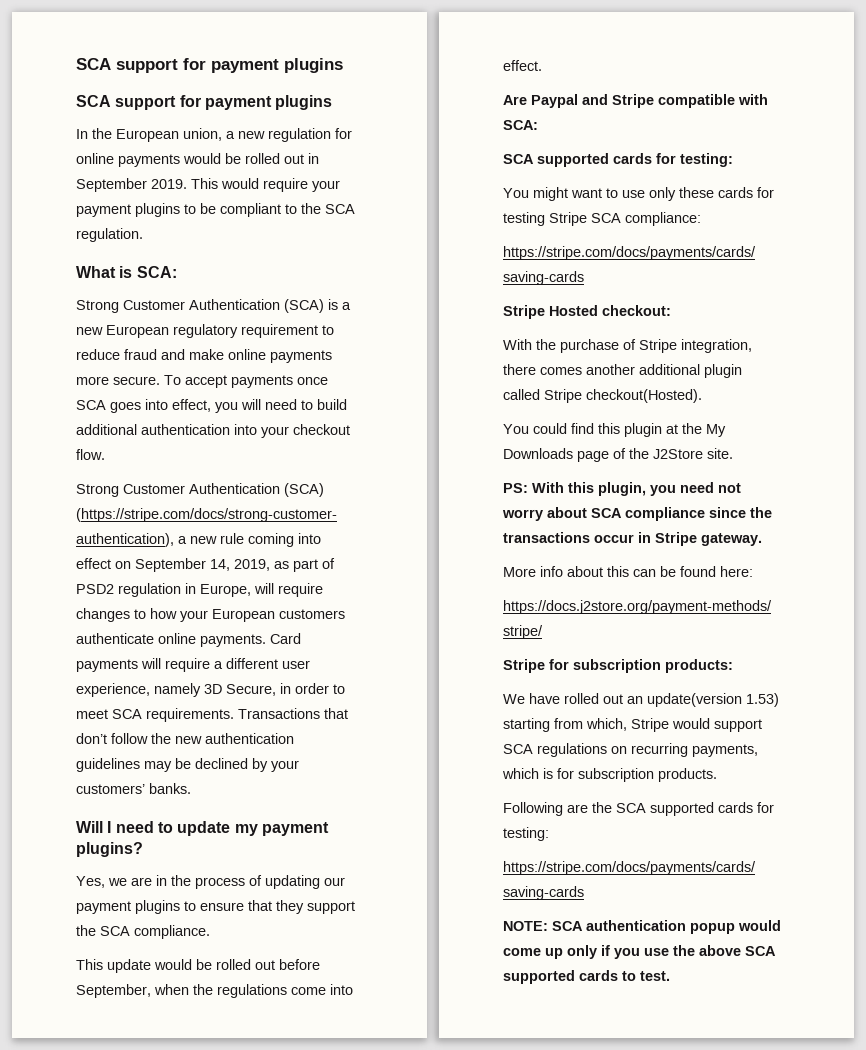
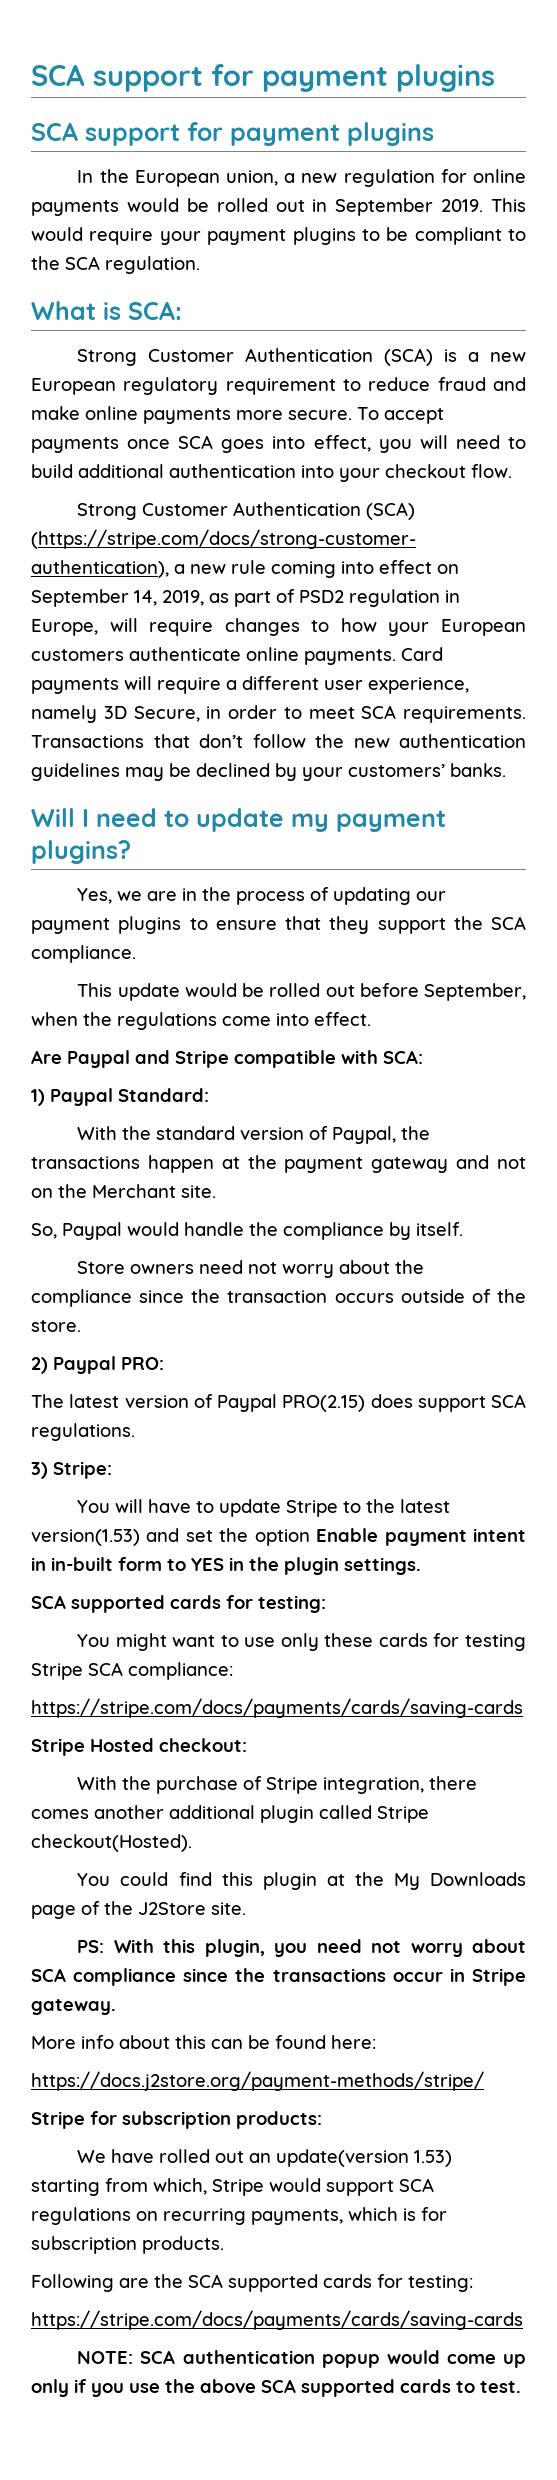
+ 1) Paypal Standard:
+ With the standard version of Paypal, the transactions happen at the payment gateway and not on the Merchant site.
+ So, Paypal would handle the compliance by itself.
+ Store owners need not worry about the compliance since the transaction occurs outside of the store.
+ 2) Paypal PRO:
+ The latest version of Paypal PRO(2.15) does support SCA regulations.
+ 3) Stripe:
+ You will have to update Stripe to the latest version(1.53) and set the option Enable payment intent in in-built form to YES in the plugin settings.

